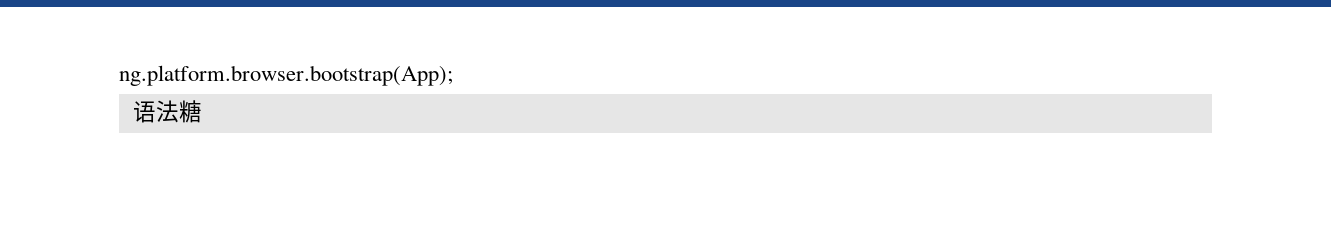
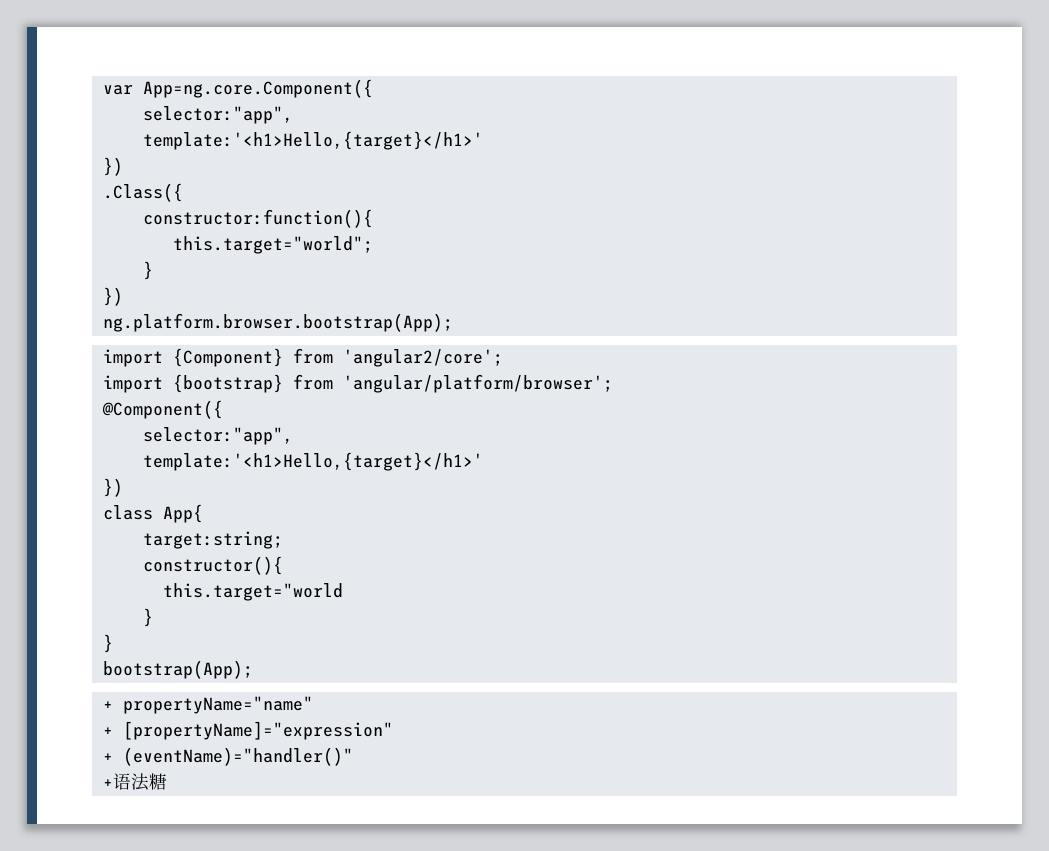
+ var App=ng.core.Component({
+ selector:"app",
+ template:'<h1>Hello,{target}</h1>'
+ })
+ .Class({
+ constructor:function(){
+ this.target="world";
+ }
+ })
  ng.platform.browser.bootstrap(App);
- 语法糖
+ import {Component} from 'angular2/core';
+ import {bootstrap} from 'angular/platform/browser';
+ @Component({
+ selector:"app",
+ template:'<h1>Hello,{target}</h1>'
+ })
+ class App{
+ target:string;
+ constructor(){
+ this.target="world
+ }
+ }
+ bootstrap(App);
+ + propertyName="name"
+ + [propertyName]="expression"
+ + (eventName)="handler()"
+ +语法糖

